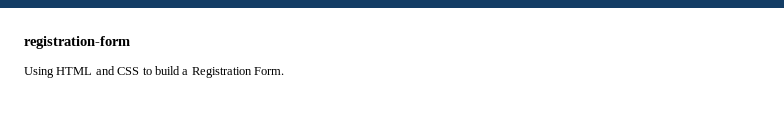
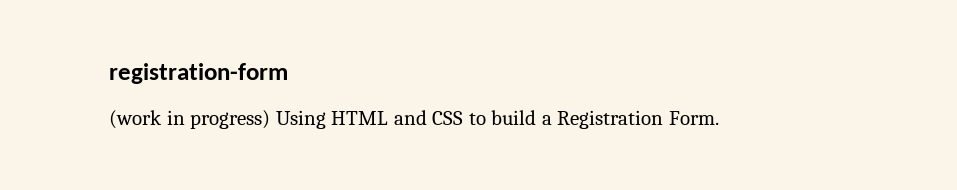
- Using HTML and CSS to build a Registration Form.
+ (work in progress) Using HTML and CSS to build a Registration Form.

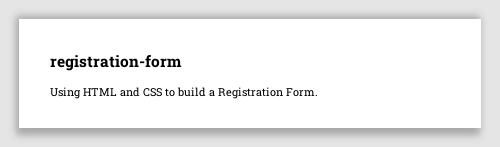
- (work in progress) Using HTML and CSS to build a Registration Form.
+ Using HTML and CSS to build a Registration Form.

